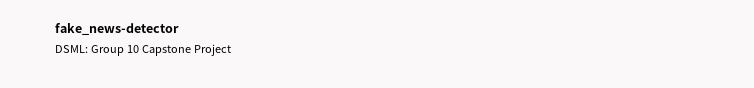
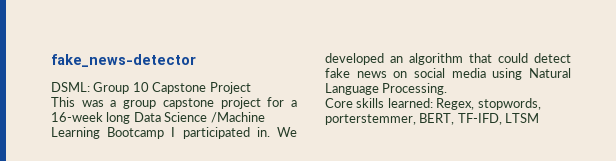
+ This was a group capstone project for a 16-week long Data Science /Machine Learning Bootcamp I participated in. We developed an algorithm that could detect fake news on social media using Natural Language Processing.
+ Core skills learned: Regex, stopwords, porterstemmer, BERT, TF-IFD, LTSM

